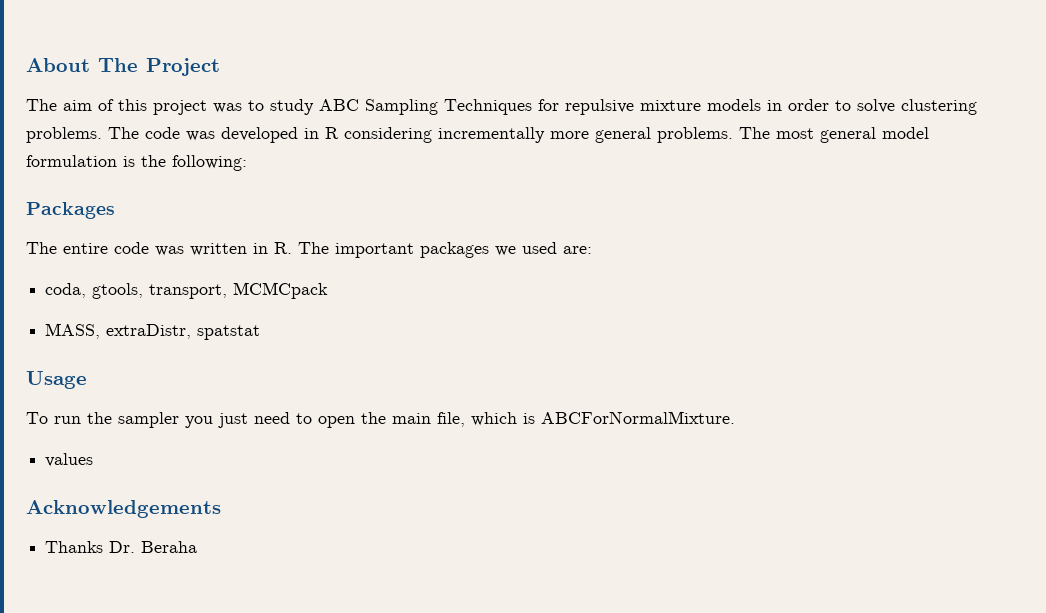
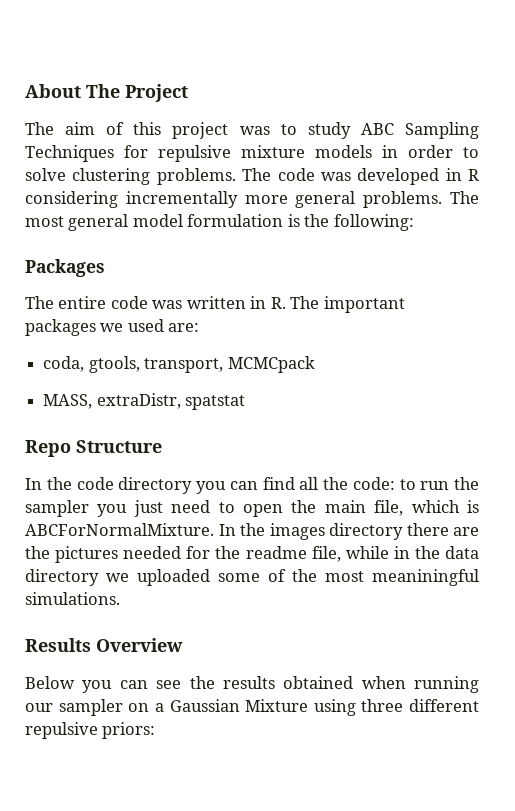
- Usage
- To run the sampler you just need to open the main file, which is ABCForNormalMixture.
- values
- Acknowledgements
- Thanks Dr. Beraha
+ Repo Structure
+ In the code directory you can find all the code: to run the sampler you just need to open the main file, which is ABCForNormalMixture. In the images directory there are the pictures needed for the readme file, while in the data directory we uploaded some of the most meaniningful simulations.
+ Results Overview
+ Below you can see the results obtained when running our sampler on a Gaussian Mixture using three different repulsive priors:

